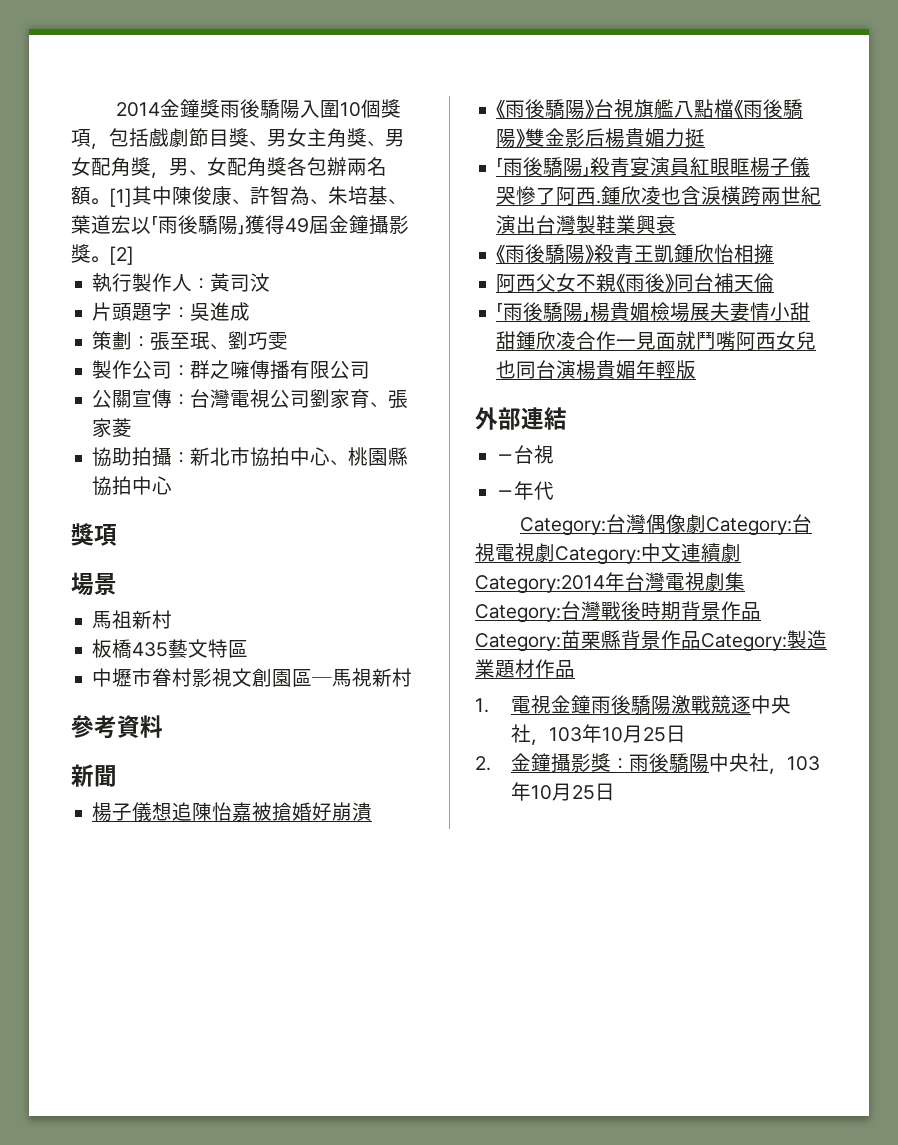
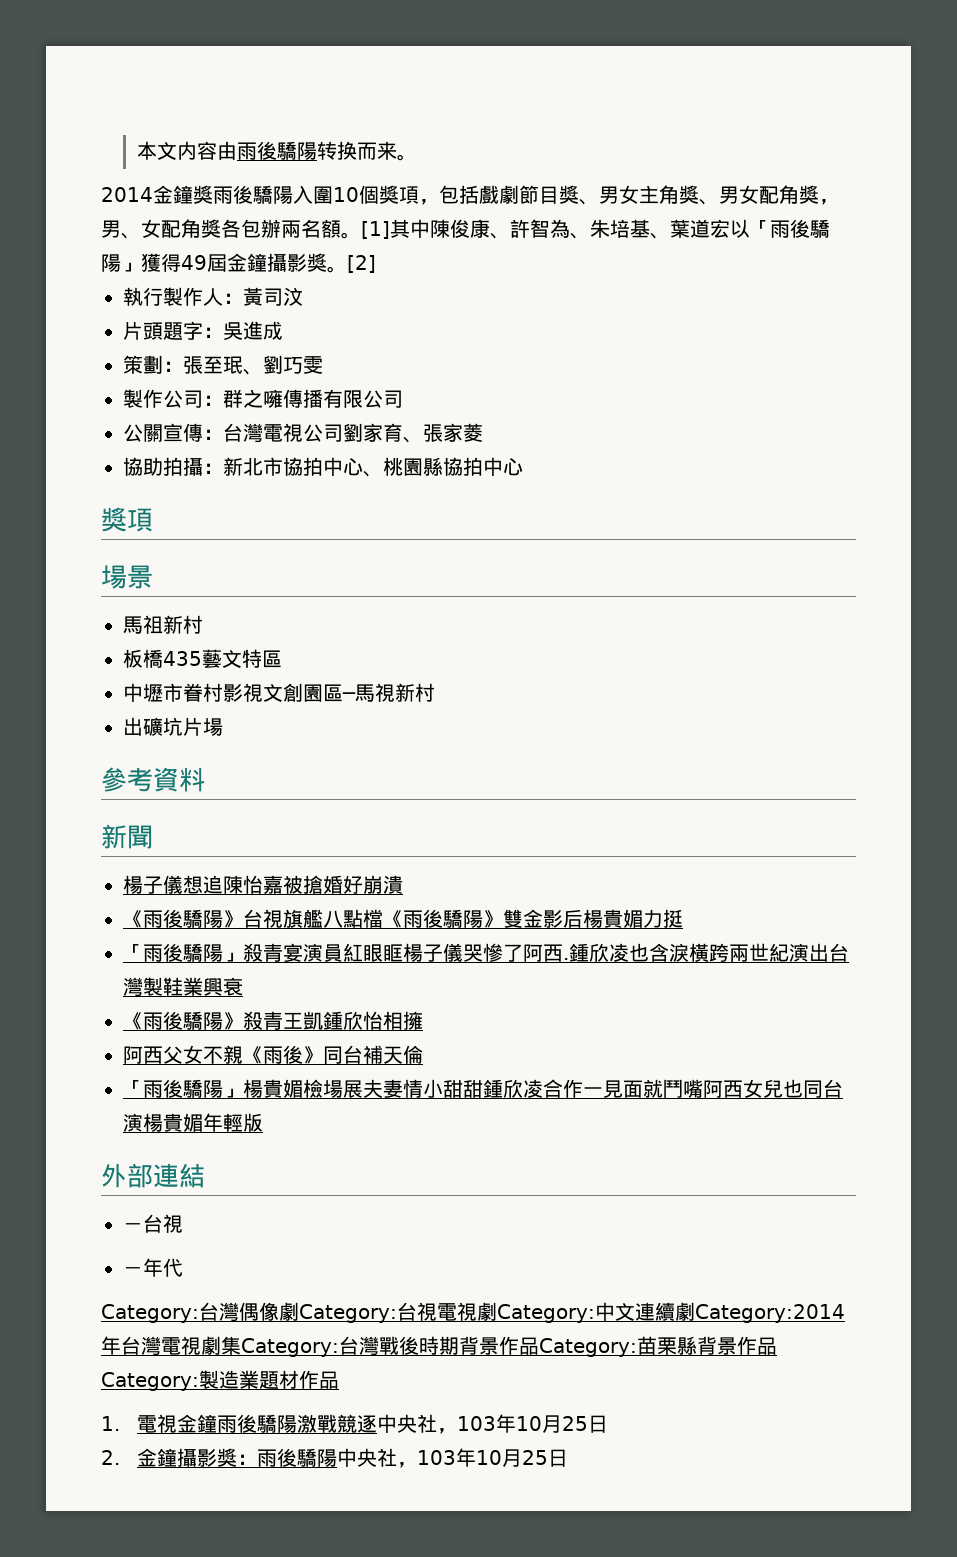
+ 本文内容由雨後驕陽转换而来。
+ 出礦坑片場

